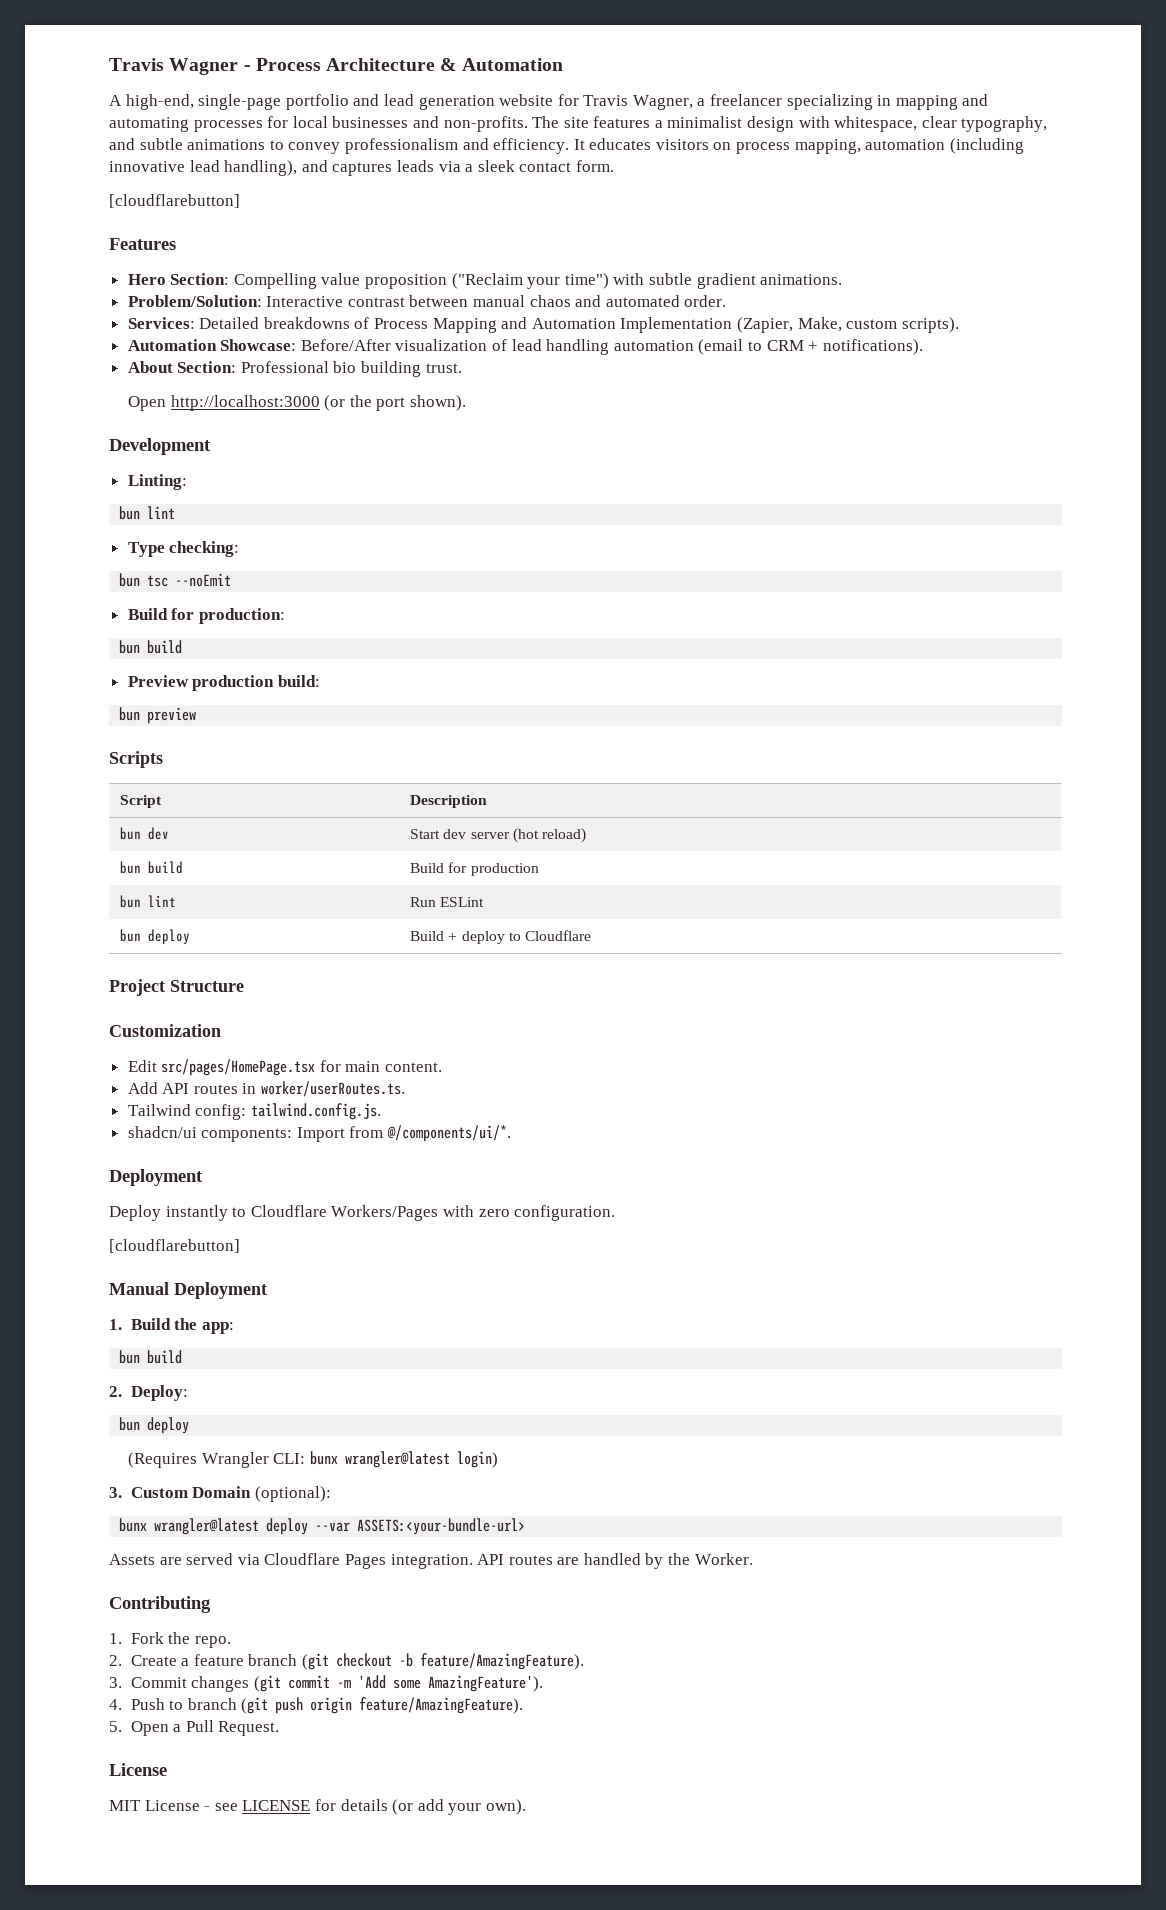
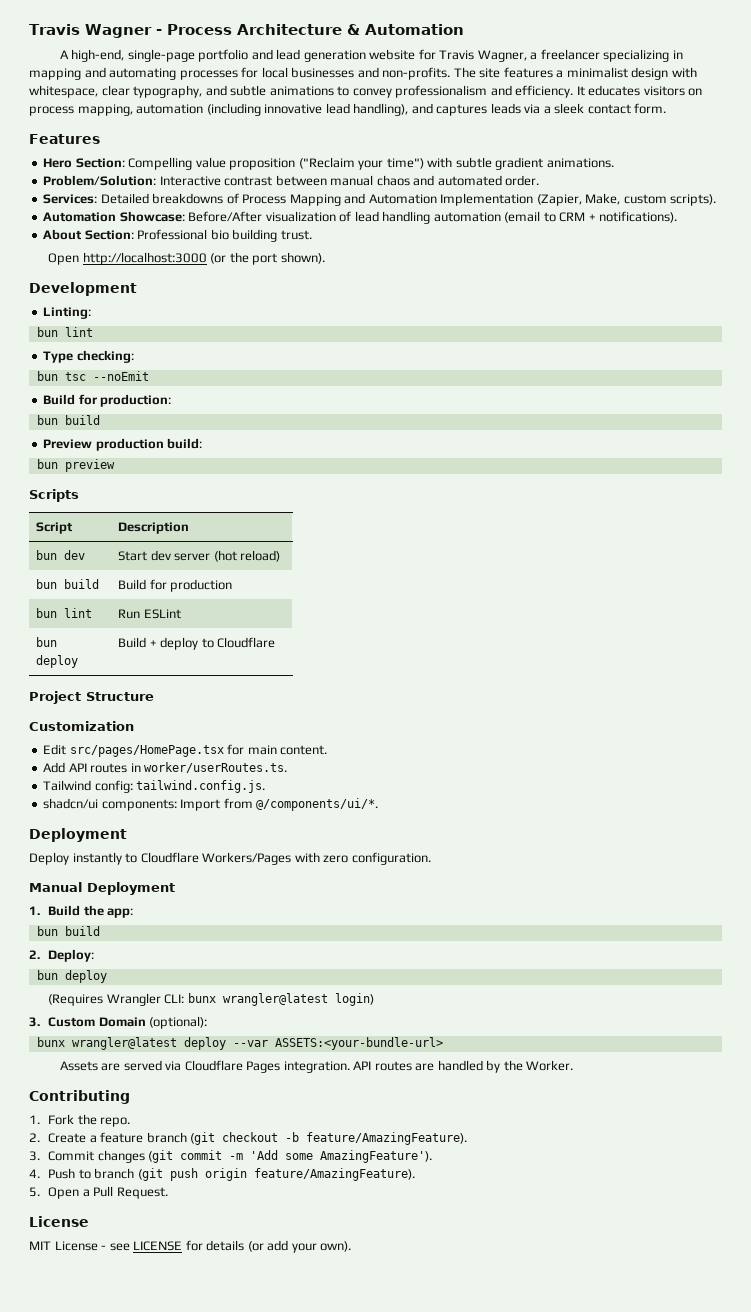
  It educates visitors on process mapping, automation (including innovative lead handling), and captures leads via a sleek contact form.
- [cloudflarebutton]
  Deploy instantly to Cloudflare Workers/Pages with zero configuration.
- [cloudflarebutton]

